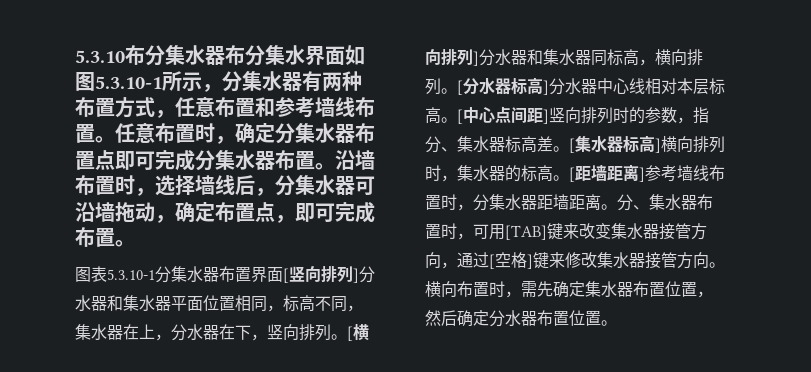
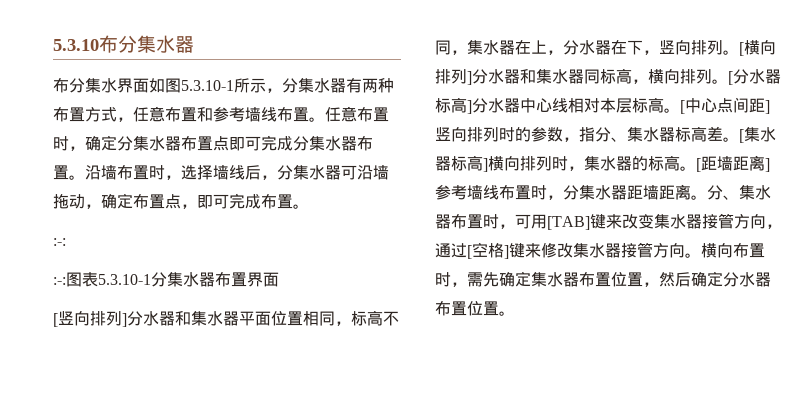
- 5.3.10布分集水器布分集水界面如图5.3.10-1所示，分集水器有两种布置方式，任意布置和参考墙线布置。
+ 5.3.10布分集水器
+ 布分集水界面如图5.3.10-1所示，分集水器有两种布置方式，任意布置和参考墙线布置。
  沿墙布置时，选择墙线后，分集水器可沿墙拖动，确定布置点，即可完成布置。
- 图表5.3.10-1分集水器布置界面[竖向排列]分水器和集水器平面位置相同，标高不同，集水器在上，分水器在下，竖向排列。
+ :-:
+ :-:图表5.3.10-1分集水器布置界面
+ [竖向排列]分水器和集水器平面位置相同，标高不同，集水器在上，分水器在下，竖向排列。

